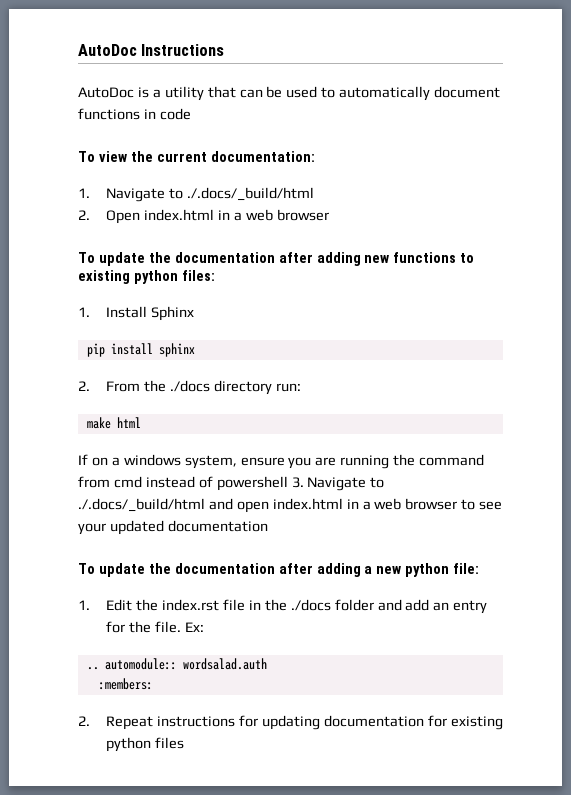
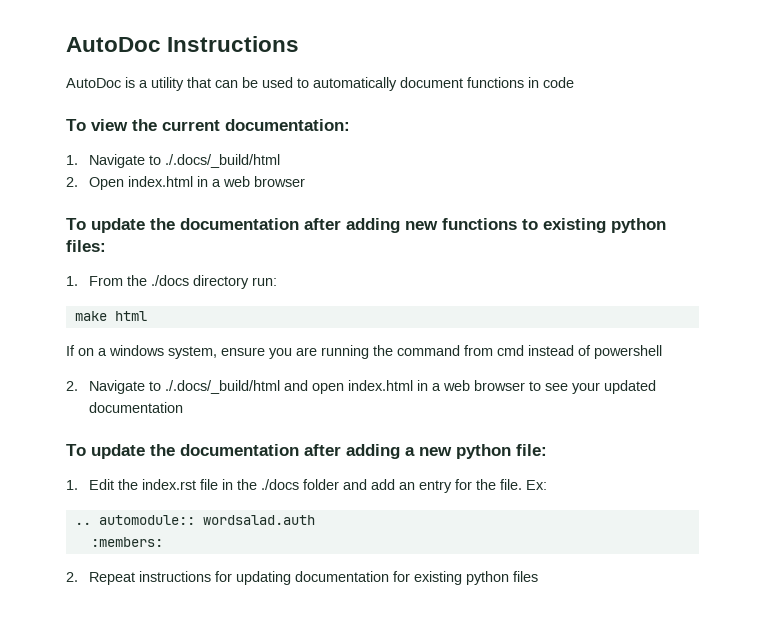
- 1. Install Sphinx
- pip install sphinx
- 2. From the ./docs directory run:
+ 1. From the ./docs directory run:
- If on a windows system, ensure you are running the command from cmd instead of powershell 3. Navigate to ./.docs/_build/html and open index.html in a web browser to see your updated documentation
+ If on a windows system, ensure you are running the command from cmd instead of powershell
+ 2. Navigate to ./.docs/_build/html and open index.html in a web browser to see your updated documentation

